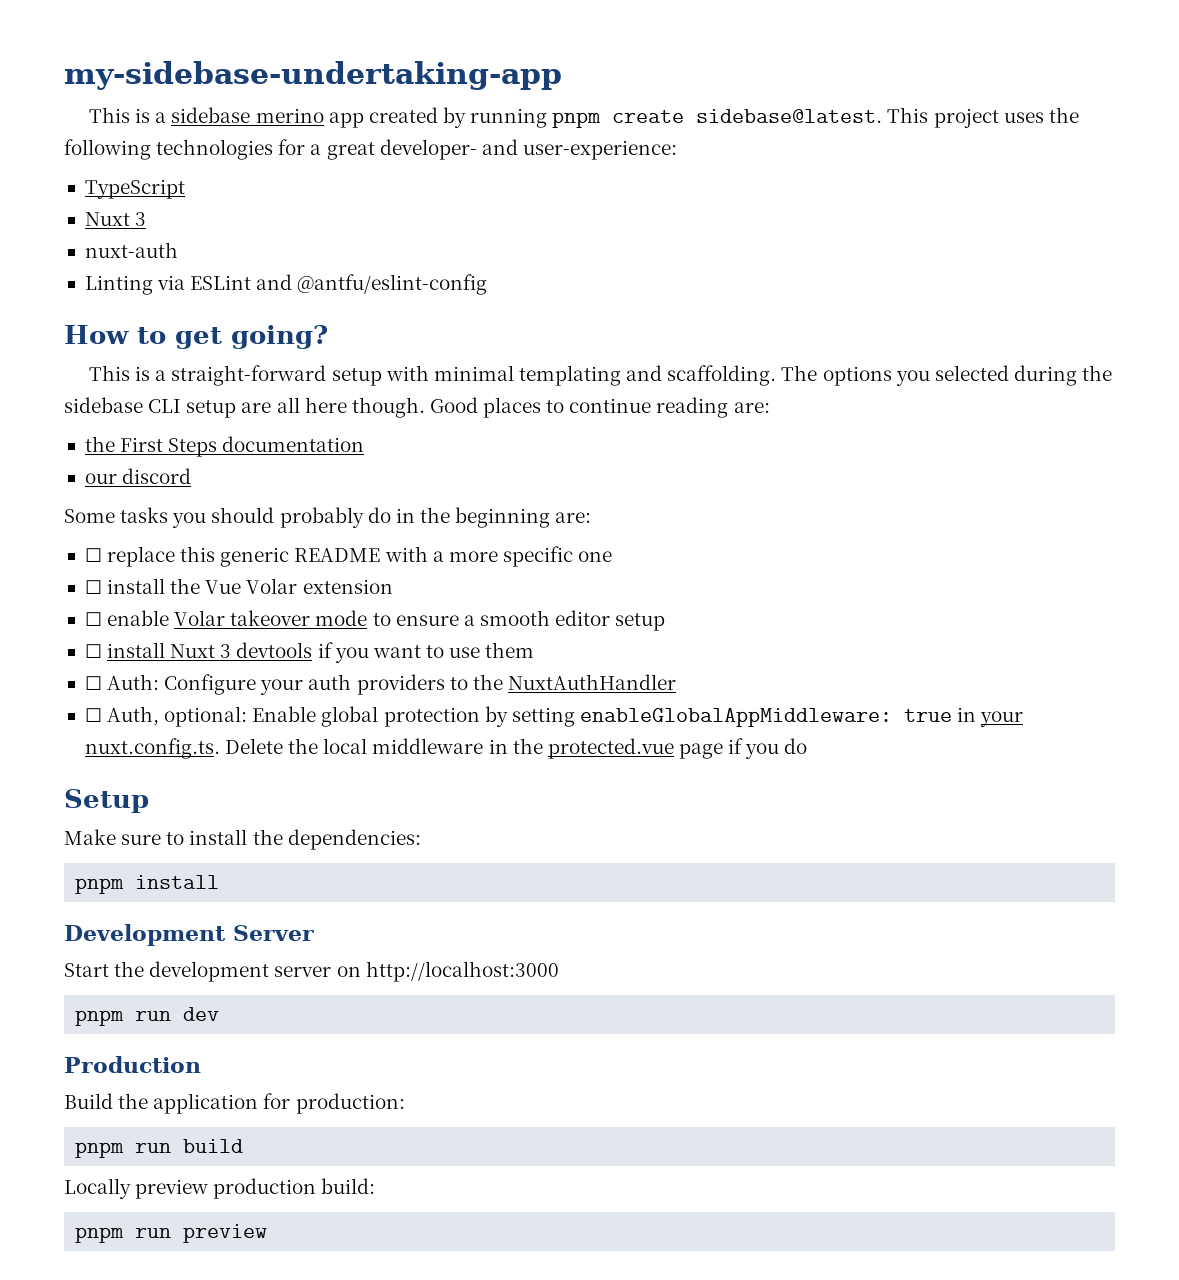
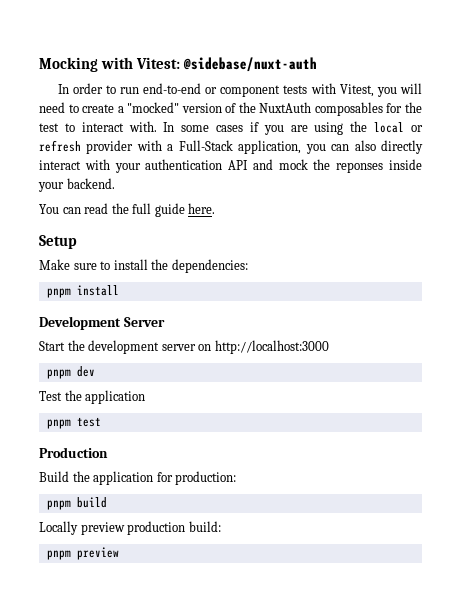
- my-sidebase-undertaking-app
- This is a sidebase merino app created by running pnpm create sidebase@latest. This project uses the following technologies for a great developer- and user-experience:
- TypeScript
- Nuxt 3
- nuxt-auth
- Linting via ESLint and @antfu/eslint-config
- How to get going?
- This is a straight-forward setup with minimal templating and scaffolding. The options you selected during the sidebase CLI setup are all here though. Good places to continue reading are:
- the First Steps documentation
- our discord
- Some tasks you should probably do in the beginning are:
- ☐ replace this generic README with a more specific one
- ☐ install the Vue Volar extension
- ☐ enable Volar takeover mode to ensure a smooth editor setup
- ☐ install Nuxt 3 devtools if you want to use them
- ☐ Auth: Configure your auth providers to the NuxtAuthHandler
- ☐ Auth, optional: Enable global protection by setting enableGlobalAppMiddleware: true in your nuxt.config.ts. Delete the local middleware in the protected.vue page if you do
+ Mocking with Vitest: @sidebase/nuxt-auth
+ In order to run end-to-end or component tests with Vitest, you will need to create a "mocked" version of the NuxtAuth composables for the test to interact with. In some cases if you are using the local or refresh provider with a Full-Stack application, you can also directly interact with your authentication API and mock the reponses inside your backend.
+ You can read the full guide here.
- pnpm run dev
+ pnpm dev
+ Test the application
+ pnpm test
- pnpm run build
+ pnpm build
- pnpm run preview
+ pnpm preview

